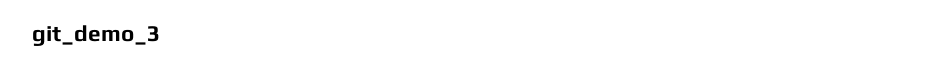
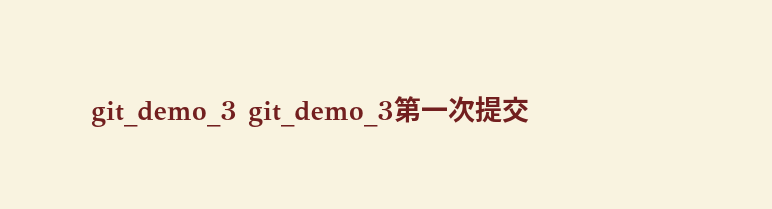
- git_demo_3
+ git_demo_3 git_demo_3第一次提交

